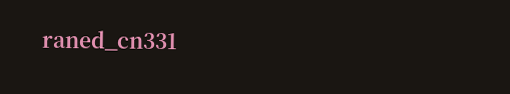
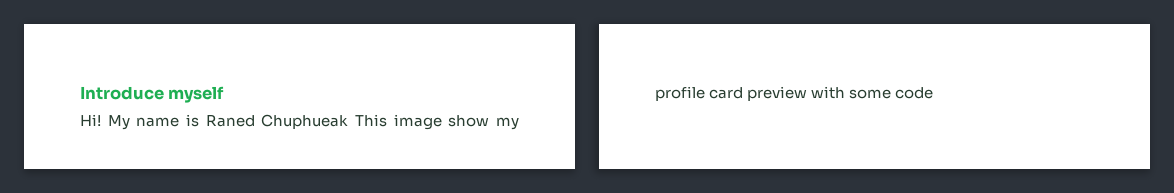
- raned_cn331
+ Introduce myself
+ Hi! My name is Raned Chuphueak This image show my profile card preview with some code

